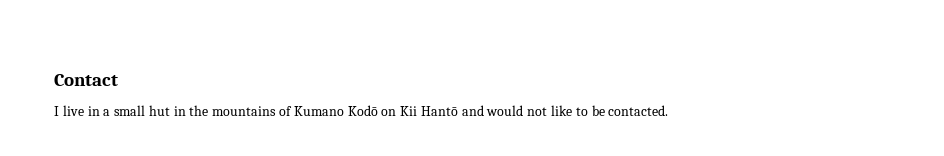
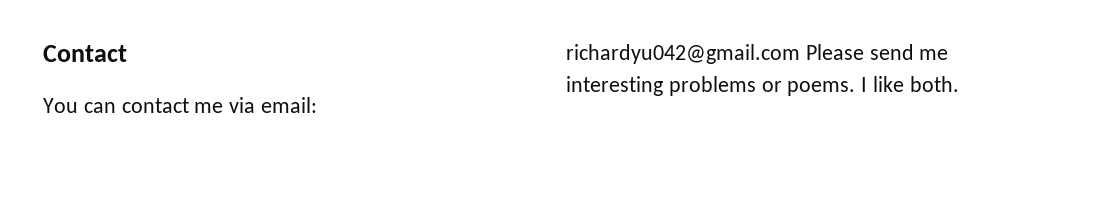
- I live in a small hut in the mountains of Kumano Kodō on Kii Hantō and would not like to be contacted.
+ You can contact me via email: richardyu042@gmail.com Please send me interesting problems or poems. I like both.

